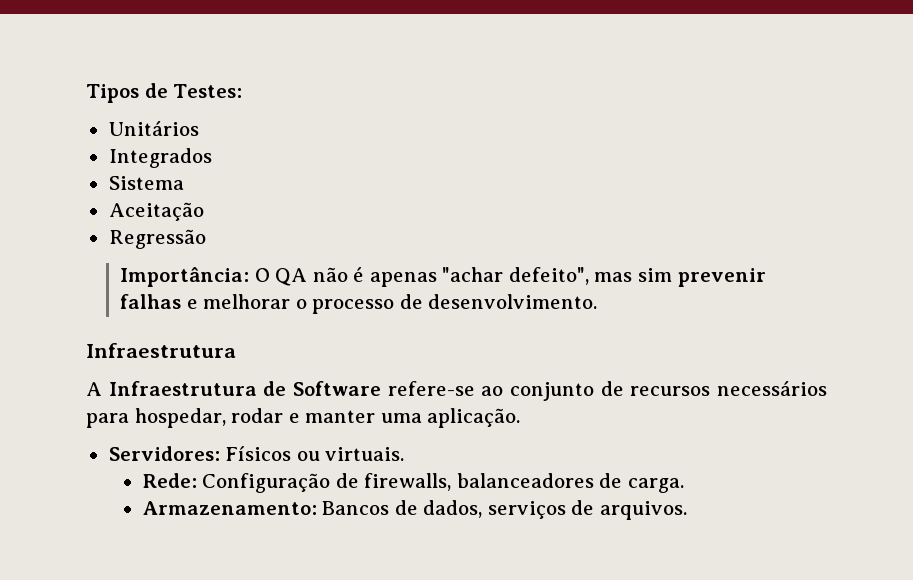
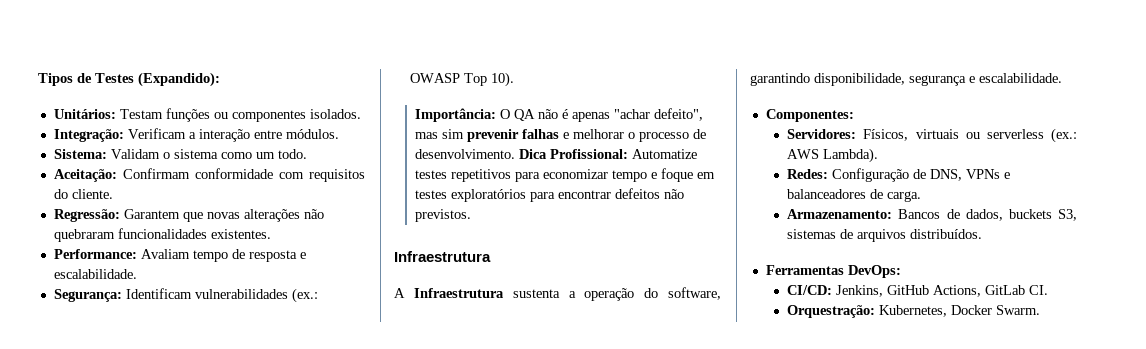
- Tipos de Testes:
- Unitários
- Integrados
- Sistema
- Aceitação
- Regressão
+ Tipos de Testes (Expandido):
+ Unitários: Testam funções ou componentes isolados.
+ Integração: Verificam a interação entre módulos.
+ Sistema: Validam o sistema como um todo.
+ Aceitação: Confirmam conformidade com requisitos do cliente.
+ Regressão: Garantem que novas alterações não quebraram funcionalidades existentes.
+ Performance: Avaliam tempo de resposta e escalabilidade.
+ Segurança: Identificam vulnerabilidades (ex.: OWASP Top 10).
- Importância: O QA não é apenas "achar defeito", mas sim prevenir falhas e melhorar o processo de desenvolvimento.
+ Importância: O QA não é apenas "achar defeito", mas sim prevenir falhas e melhorar o processo de desenvolvimento. Dica Profissional: Automatize testes repetitivos para economizar tempo e foque em testes exploratórios para encontrar defeitos não previstos.
  Infraestrutura
- A Infraestrutura de Software refere-se ao conjunto de recursos necessários para hospedar, rodar e manter uma aplicação.
- Servidores: Físicos ou virtuais.
- Rede: Configuração de firewalls, balanceadores de carga.
+ A Infraestrutura sustenta a operação do software, garantindo disponibilidade, segurança e escalabilidade.
+ Componentes:
+ Servidores: Físicos, virtuais ou serverless (ex.: AWS Lambda).
+ Redes: Configuração de DNS, VPNs e balanceadores de carga.
- Armazenamento: Bancos de dados, serviços de arquivos.
+ Armazenamento: Bancos de dados, buckets S3, sistemas de arquivos distribuídos.
+ Ferramentas DevOps:
+ CI/CD: Jenkins, GitHub Actions, GitLab CI.
+ Orquestração: Kubernetes, Docker Swarm.

